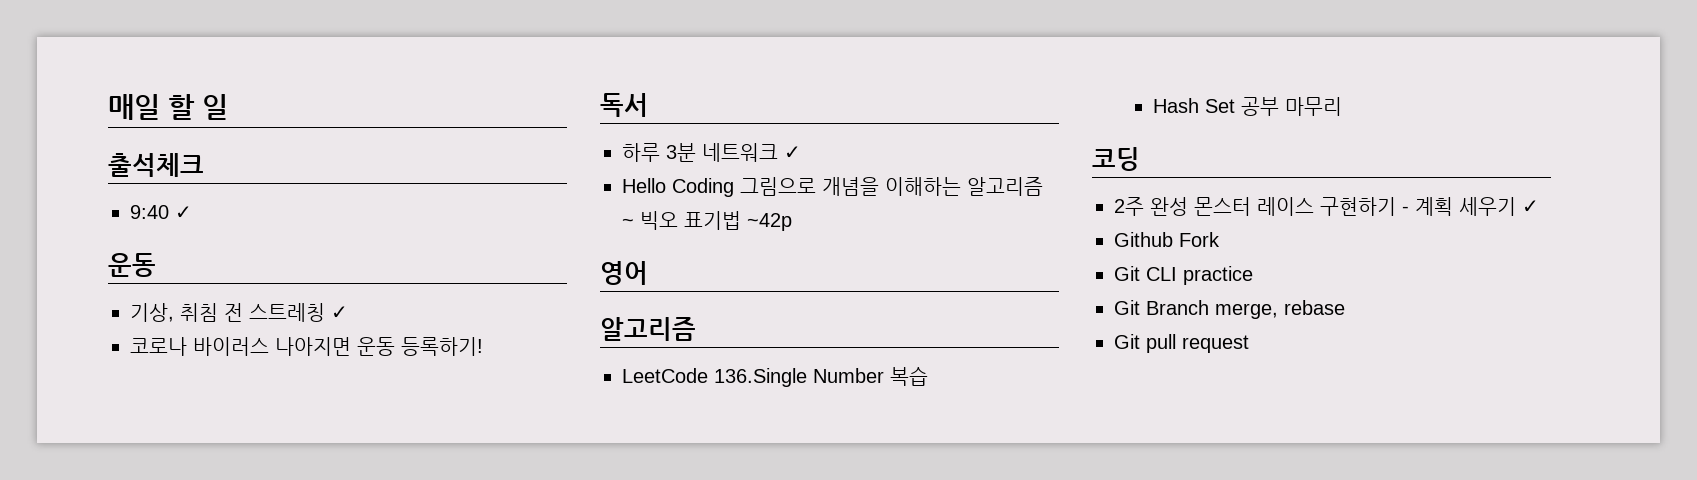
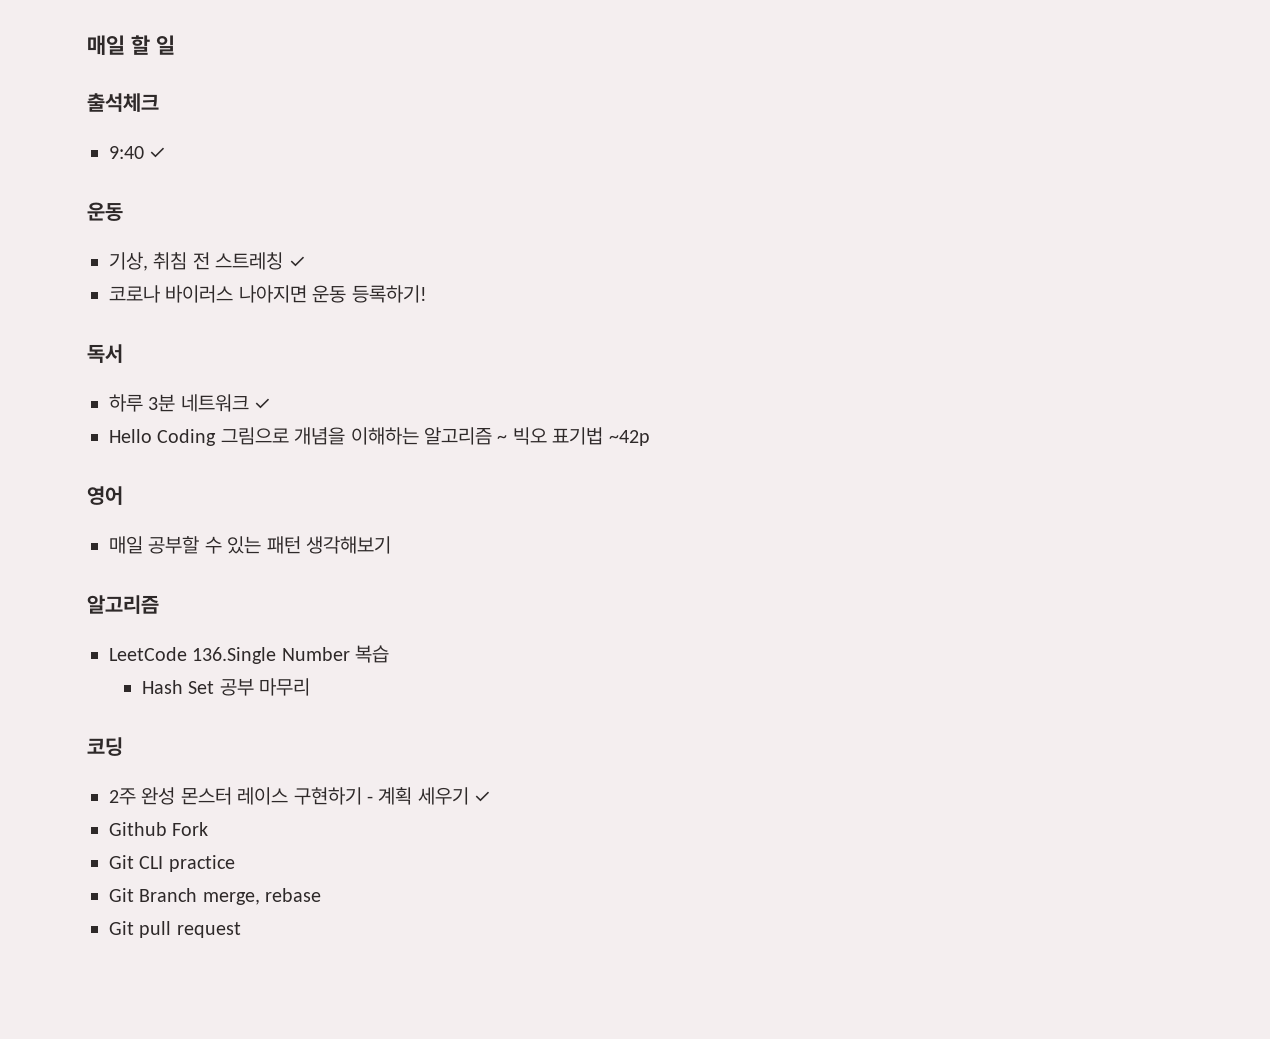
+ 매일 공부할 수 있는 패턴 생각해보기

